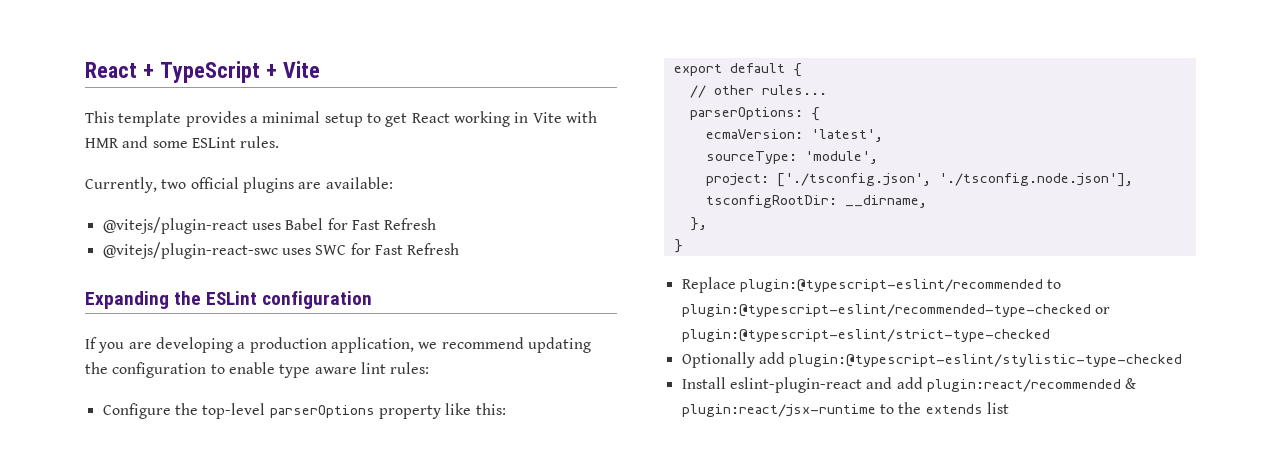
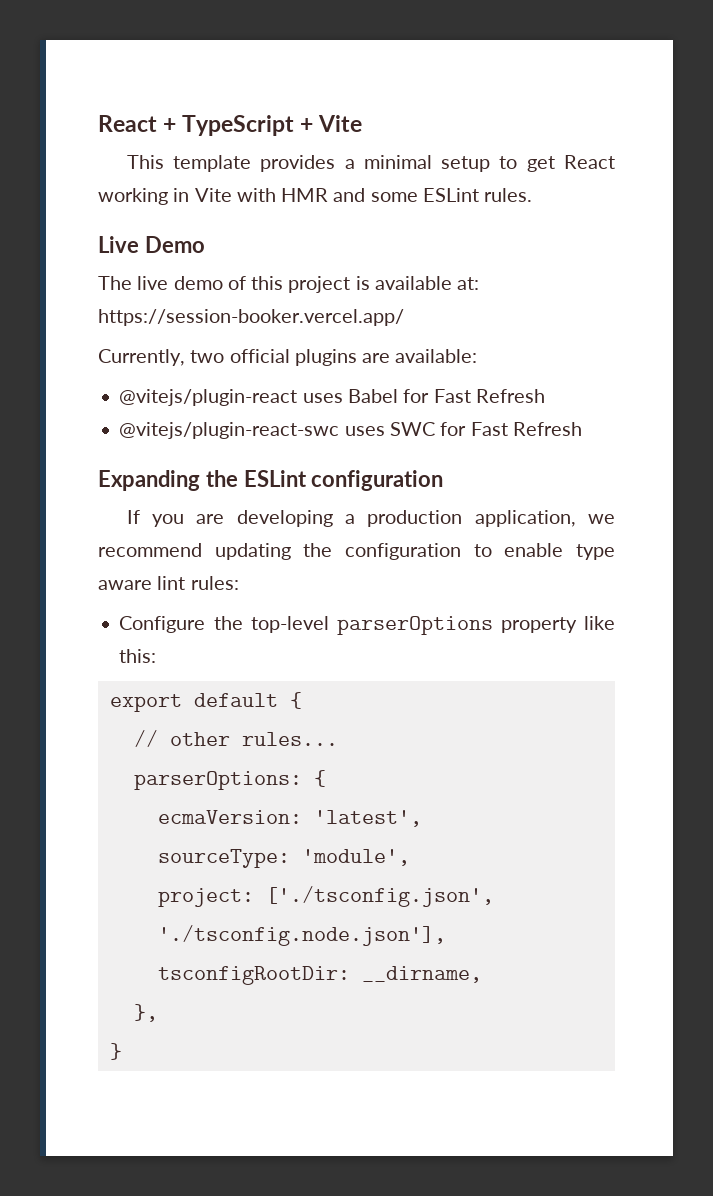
+ Live Demo
+ The live demo of this project is available at: https://session-booker.vercel.app/
- Replace plugin:@typescript-eslint/recommended to plugin:@typescript-eslint/recommended-type-checked or plugin:@typescript-eslint/strict-type-checked
- Optionally add plugin:@typescript-eslint/stylistic-type-checked
- Install eslint-plugin-react and add plugin:react/recommended & plugin:react/jsx-runtime to the extends list

